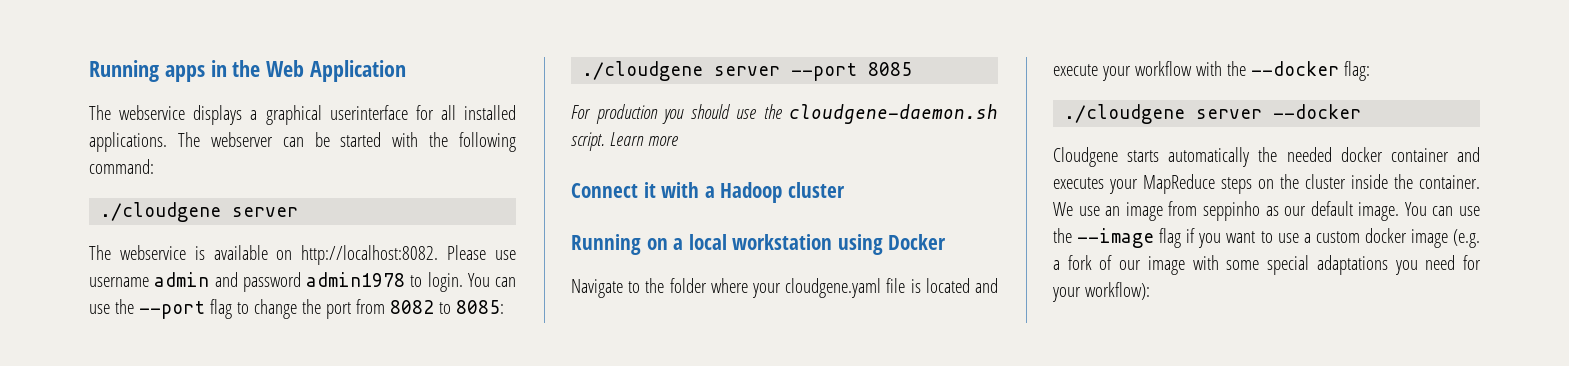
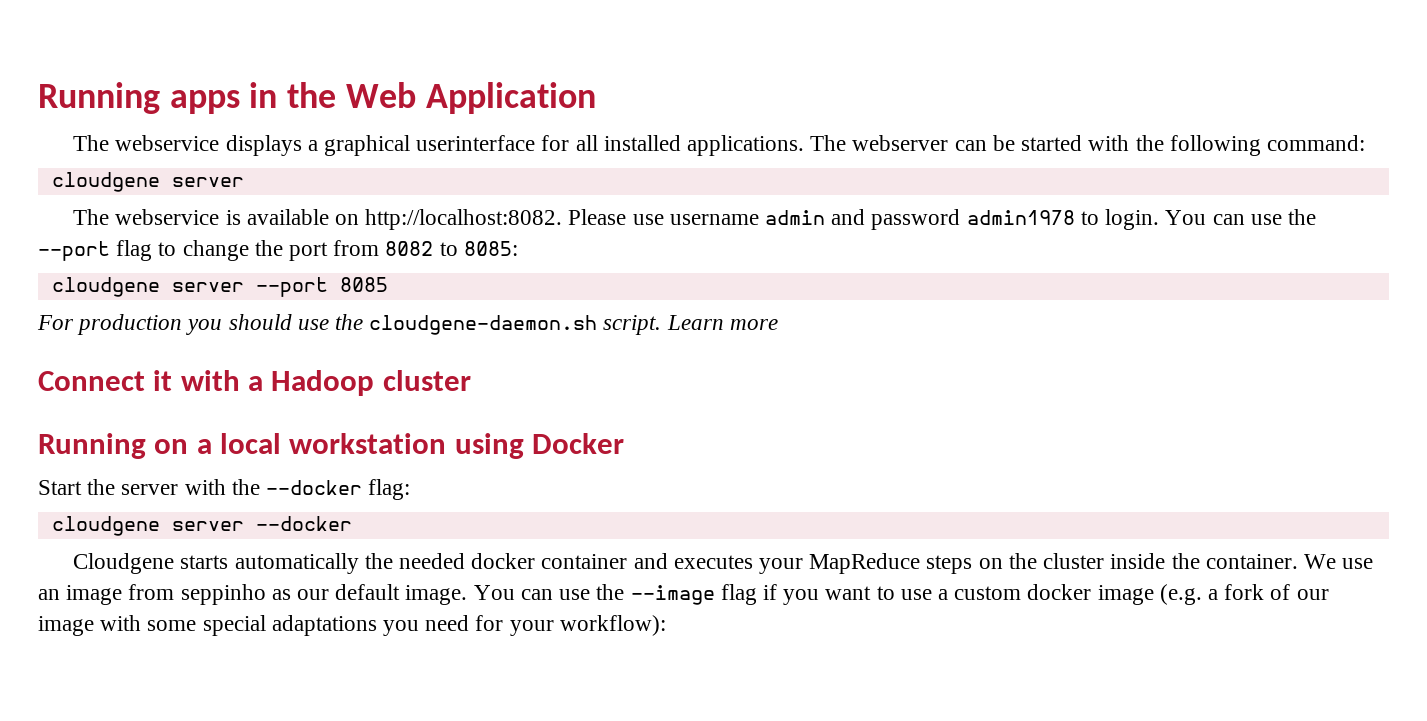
  The webserver can be started with the following command:
- ./cloudgene server
+ cloudgene server
- ./cloudgene server --port 8085
+ cloudgene server --port 8085
- Navigate to the folder where your cloudgene.yaml file is located and execute your workflow with the --docker flag:
+ Start the server with the --docker flag:
- ./cloudgene server --docker
+ cloudgene server --docker

